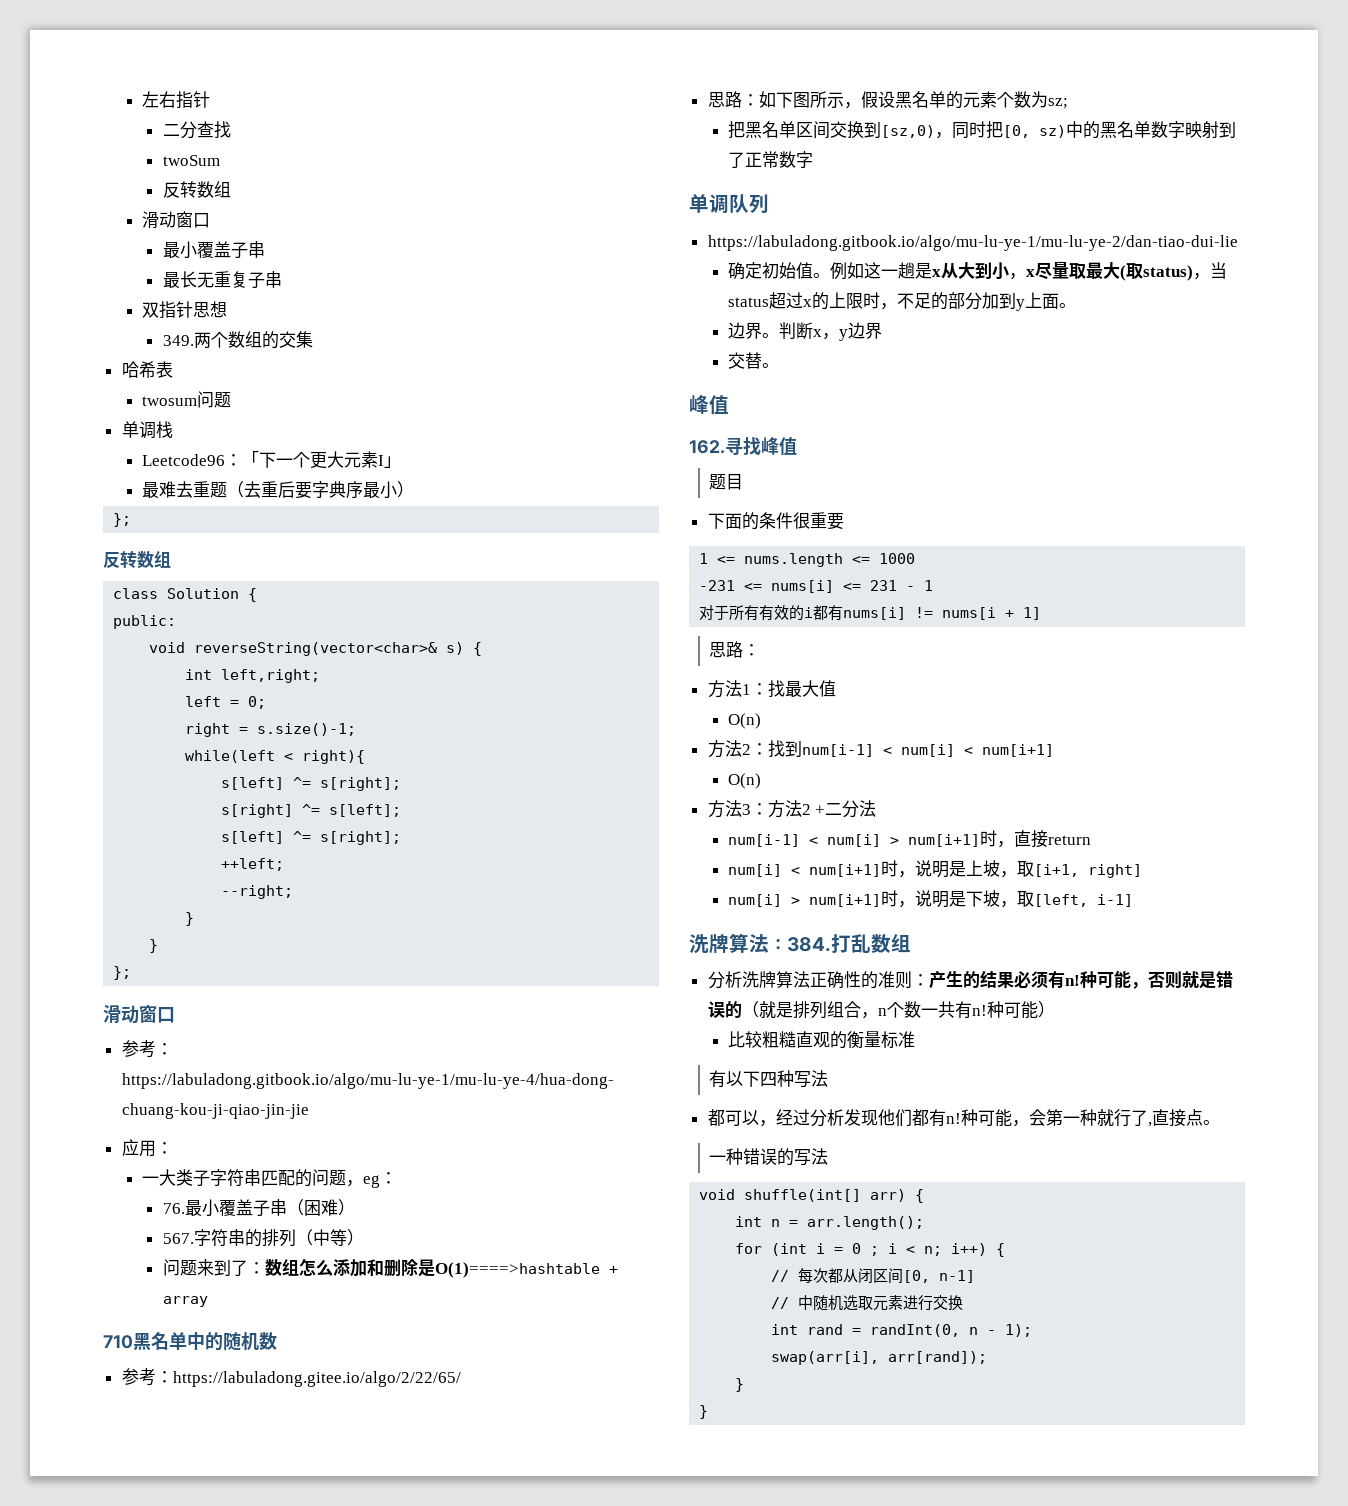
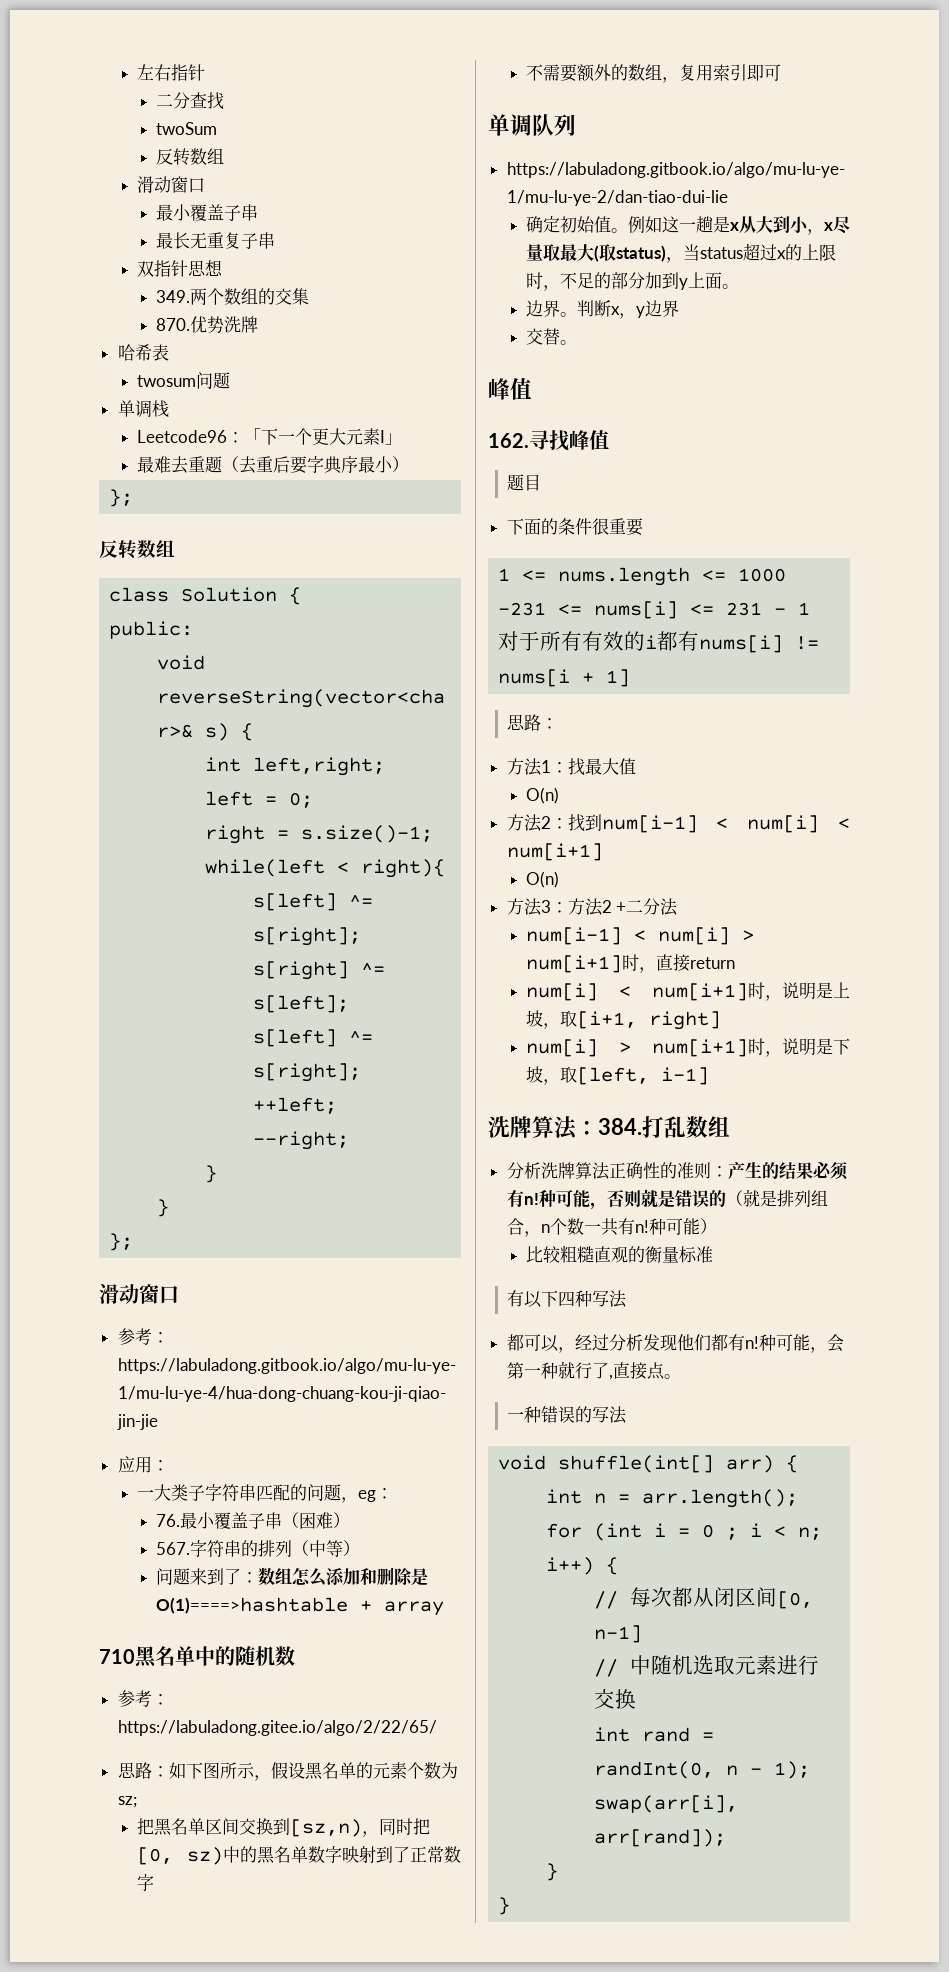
+ 870.优势洗牌
- 把黑名单区间交换到[sz,0)，同时把[0, sz)中的黑名单数字映射到了正常数字
+ 把黑名单区间交换到[sz,n)，同时把[0, sz)中的黑名单数字映射到了正常数字
+ 不需要额外的数组，复用索引即可

